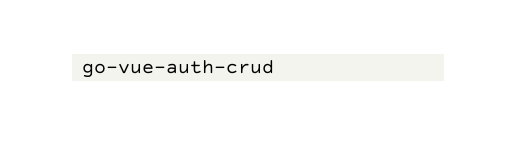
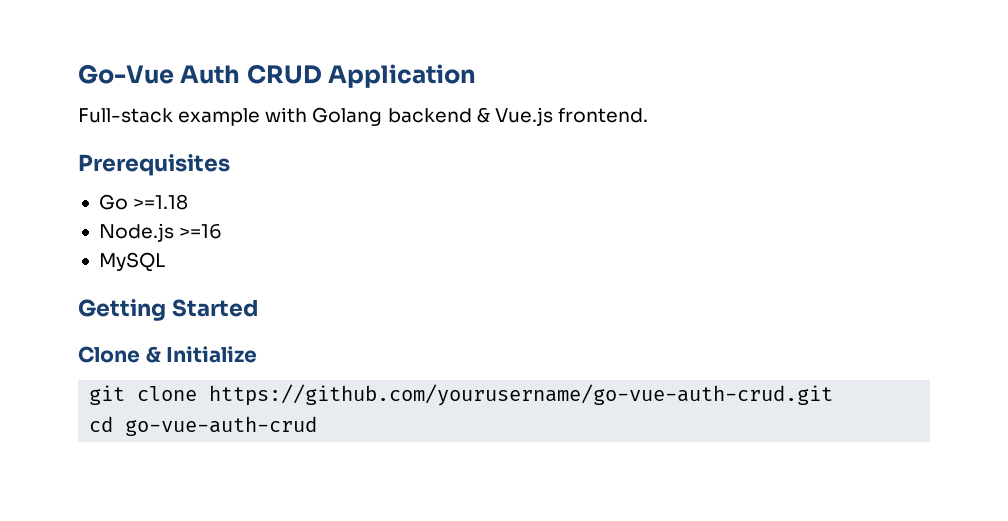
- go-vue-auth-crud
+ Go-Vue Auth CRUD Application
+ Full-stack example with Golang backend & Vue.js frontend.
+ Prerequisites
+ Go >=1.18
+ Node.js >=16
+ MySQL
+ Getting Started
+ Clone & Initialize
+ git clone https://github.com/yourusername/go-vue-auth-crud.git
+ cd go-vue-auth-crud

